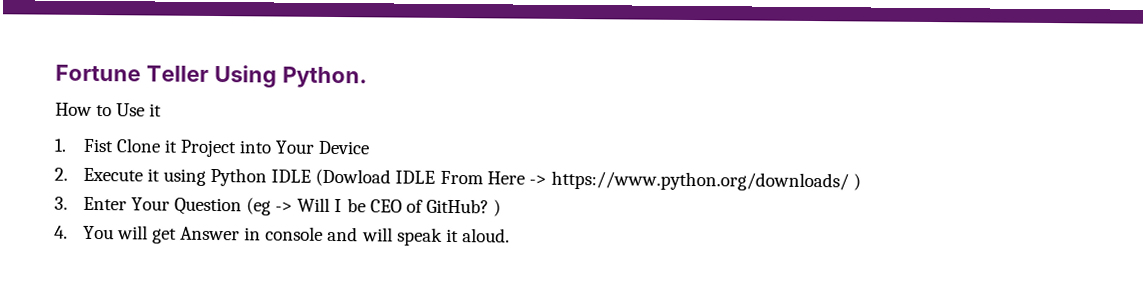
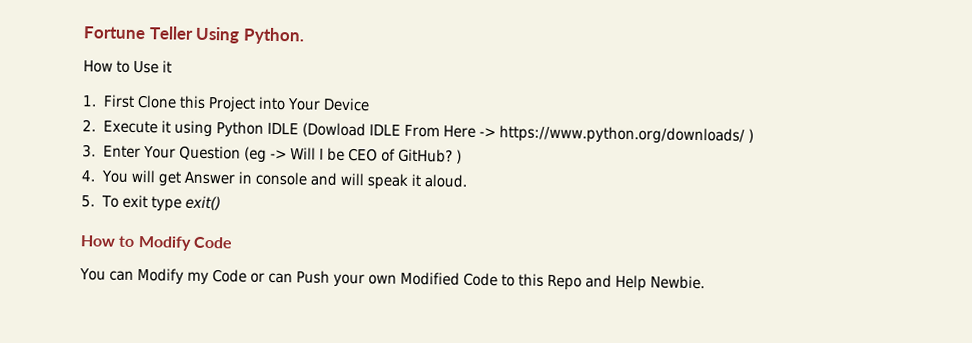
- 1. Fist Clone it Project into Your Device
+ 1. First Clone this Project into Your Device
+ 5. To exit type exit()
+ How to Modify Code
+ You can Modify my Code or can Push your own Modified Code to this Repo and Help Newbie.

